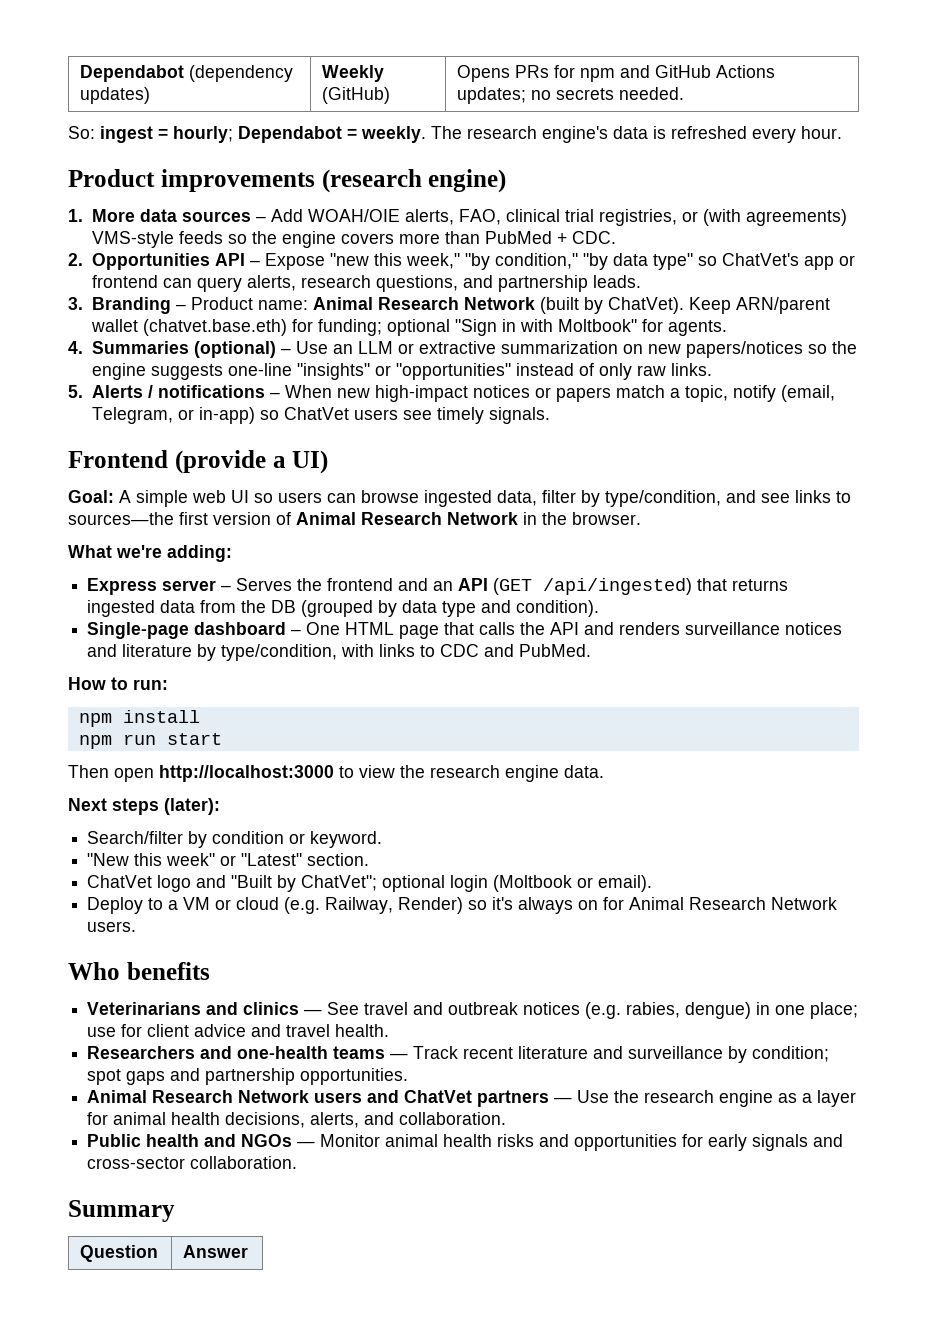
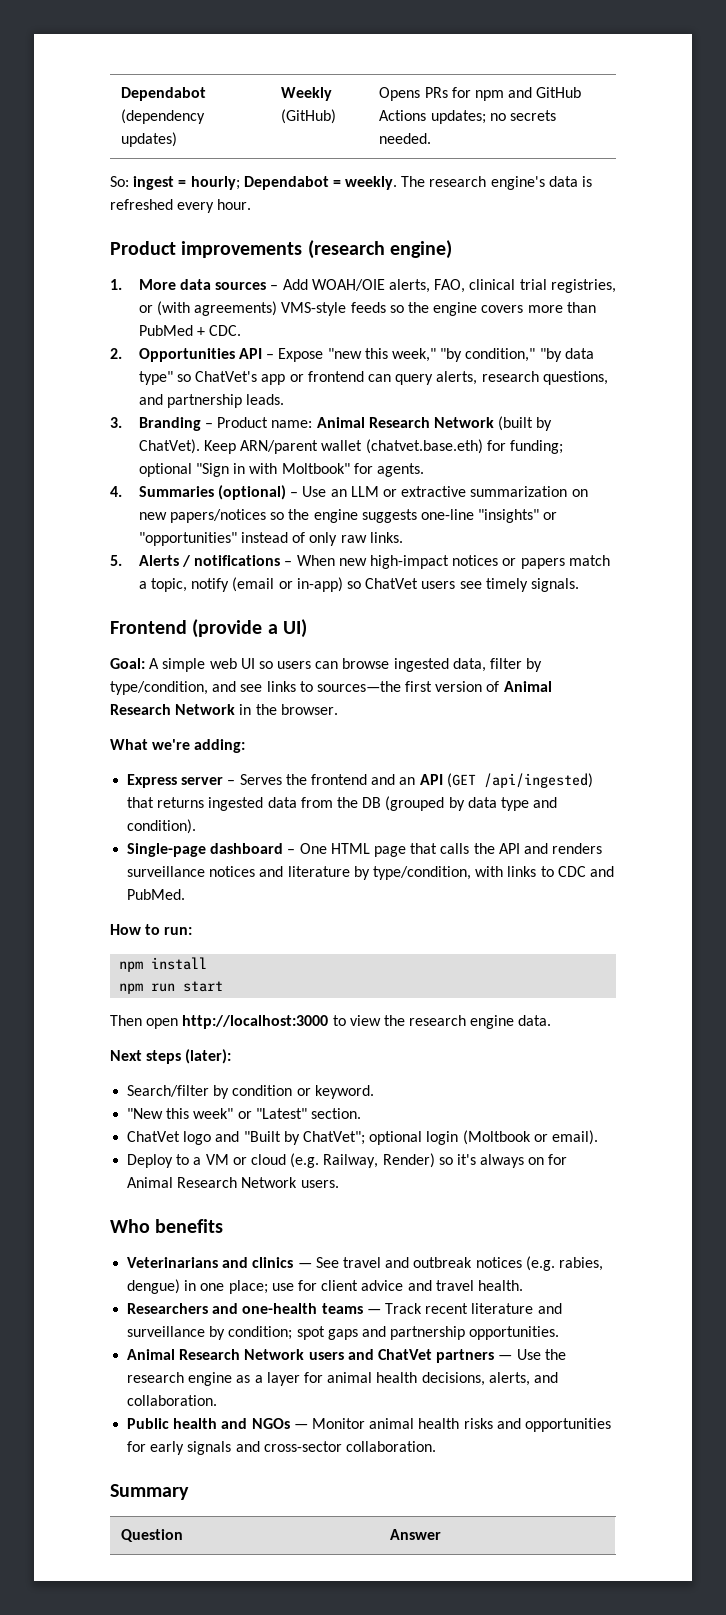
- 5. Alerts / notifications – When new high-impact notices or papers match a topic, notify (email, Telegram, or in-app) so ChatVet users see timely signals.
+ 5. Alerts / notifications – When new high-impact notices or papers match a topic, notify (email or in-app) so ChatVet users see timely signals.

